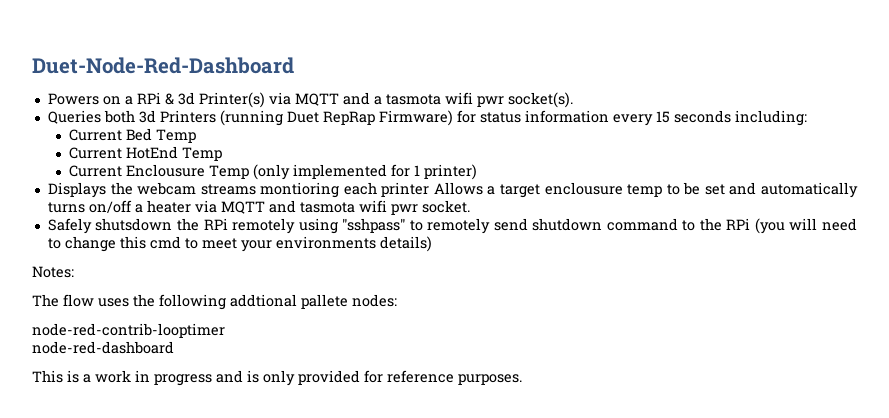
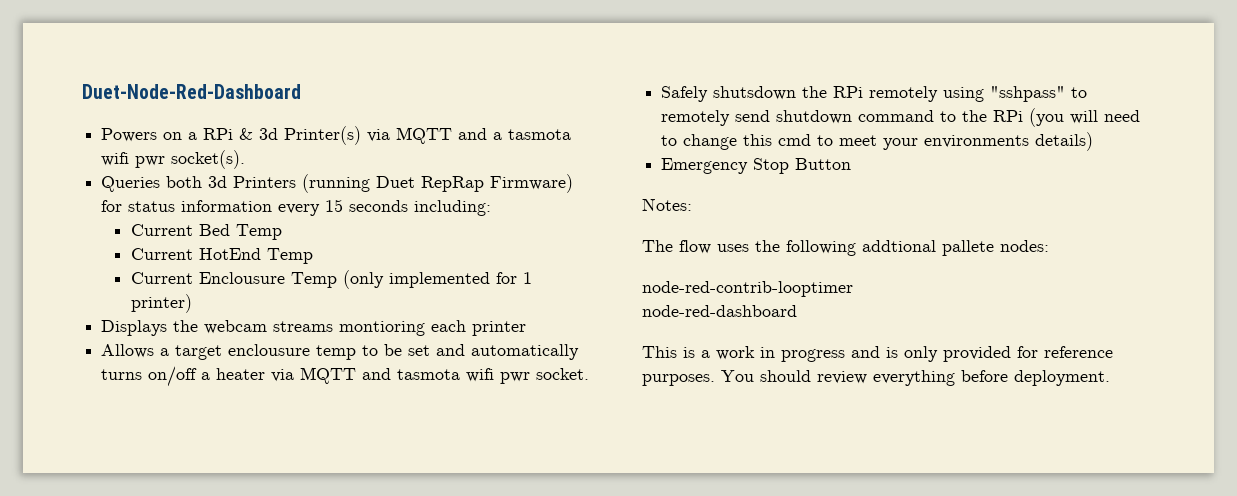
- Displays the webcam streams montioring each printer Allows a target enclousure temp to be set and automatically turns on/off a heater via MQTT and tasmota wifi pwr socket.
+ Displays the webcam streams montioring each printer
+ Allows a target enclousure temp to be set and automatically turns on/off a heater via MQTT and tasmota wifi pwr socket.
+ Emergency Stop Button
+ You should review everything before deployment.

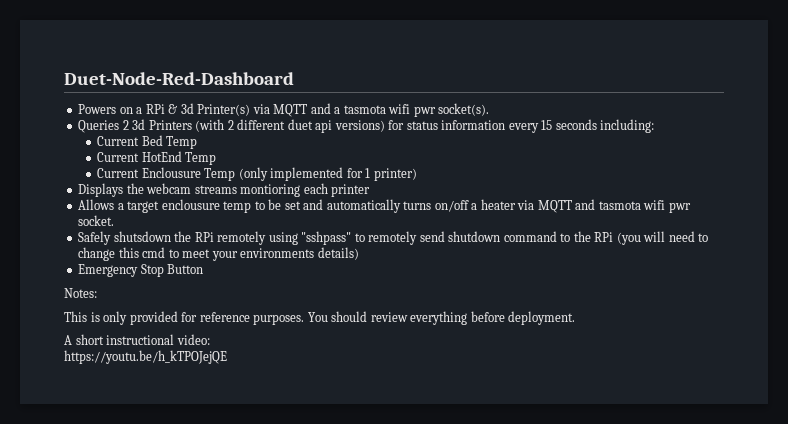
- Queries both 3d Printers (running Duet RepRap Firmware) for status information every 15 seconds including:
+ Queries 2 3d Printers (with 2 different duet api versions) for status information every 15 seconds including:
- The flow uses the following addtional pallete nodes:
- node-red-contrib-looptimer
- node-red-dashboard
- This is a work in progress and is only provided for reference purposes.
+ This is only provided for reference purposes.
+ A short instructional video:
+ https://youtu.be/h_kTPOJejQE

